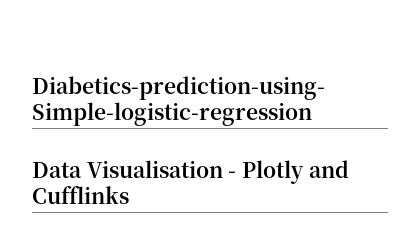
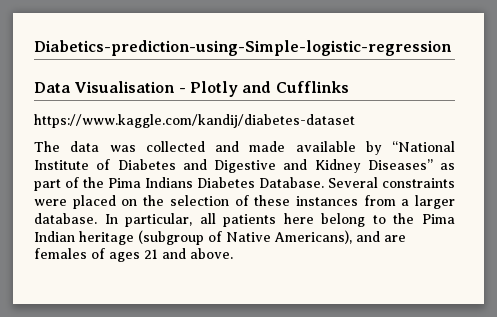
+ https://www.kaggle.com/kandij/diabetes-dataset
+ The data was collected and made available by “National Institute of Diabetes and Digestive and Kidney Diseases” as part of the Pima Indians Diabetes Database. Several constraints were placed on the selection of these instances from a larger database. In particular, all patients here belong to the Pima Indian heritage (subgroup of Native Americans), and are females of ages 21 and above.

